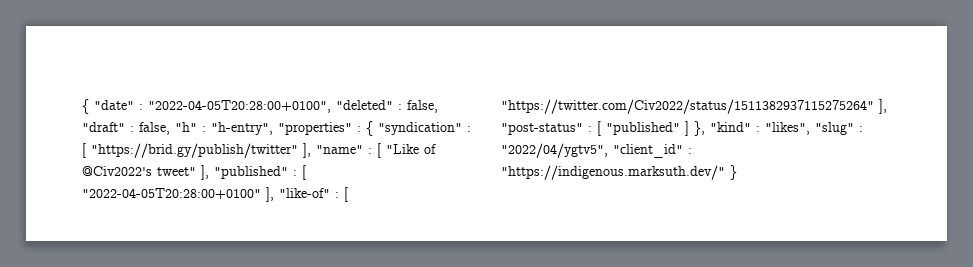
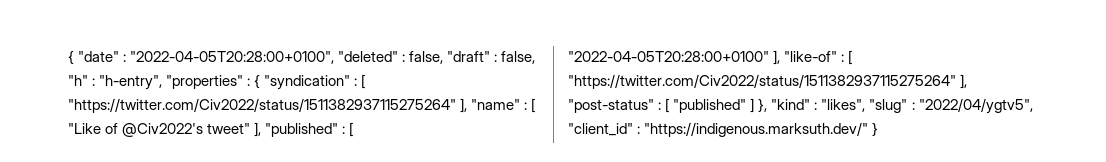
- { "date" : "2022-04-05T20:28:00+0100", "deleted" : false, "draft" : false, "h" : "h-entry", "properties" : { "syndication" : [ "https://brid.gy/publish/twitter" ], "name" : [ "Like of @Civ2022's tweet" ], "published" : [ "2022-04-05T20:28:00+0100" ], "like-of" : [ "https://twitter.com/Civ2022/status/1511382937115275264" ], "post-status" : [ "published" ] }, "kind" : "likes", "slug" : "2022/04/ygtv5", "client_id" : "https://indigenous.marksuth.dev/" }
+ { "date" : "2022-04-05T20:28:00+0100", "deleted" : false, "draft" : false, "h" : "h-entry", "properties" : { "syndication" : [ "https://twitter.com/Civ2022/status/1511382937115275264" ], "name" : [ "Like of @Civ2022's tweet" ], "published" : [ "2022-04-05T20:28:00+0100" ], "like-of" : [ "https://twitter.com/Civ2022/status/1511382937115275264" ], "post-status" : [ "published" ] }, "kind" : "likes", "slug" : "2022/04/ygtv5", "client_id" : "https://indigenous.marksuth.dev/" }

